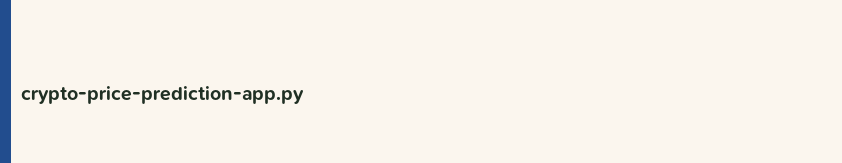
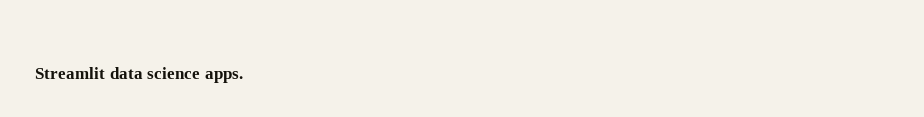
- crypto-price-prediction-app.py
+ Streamlit data science apps.

